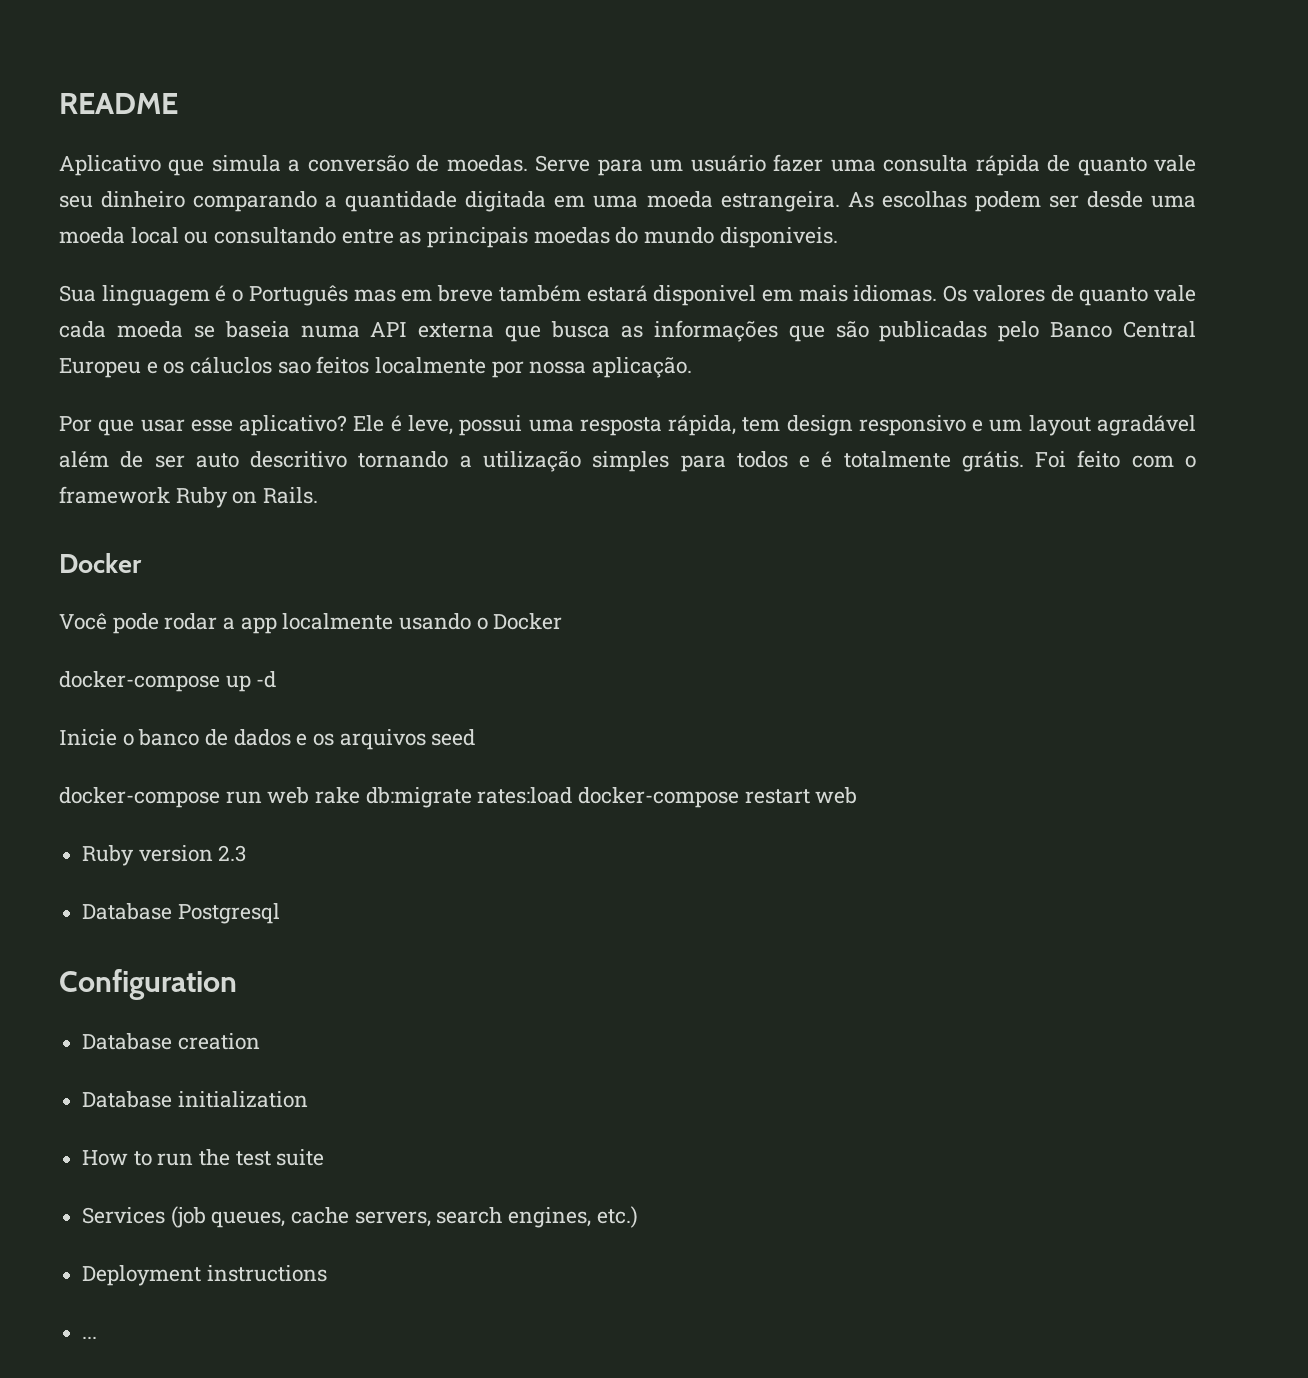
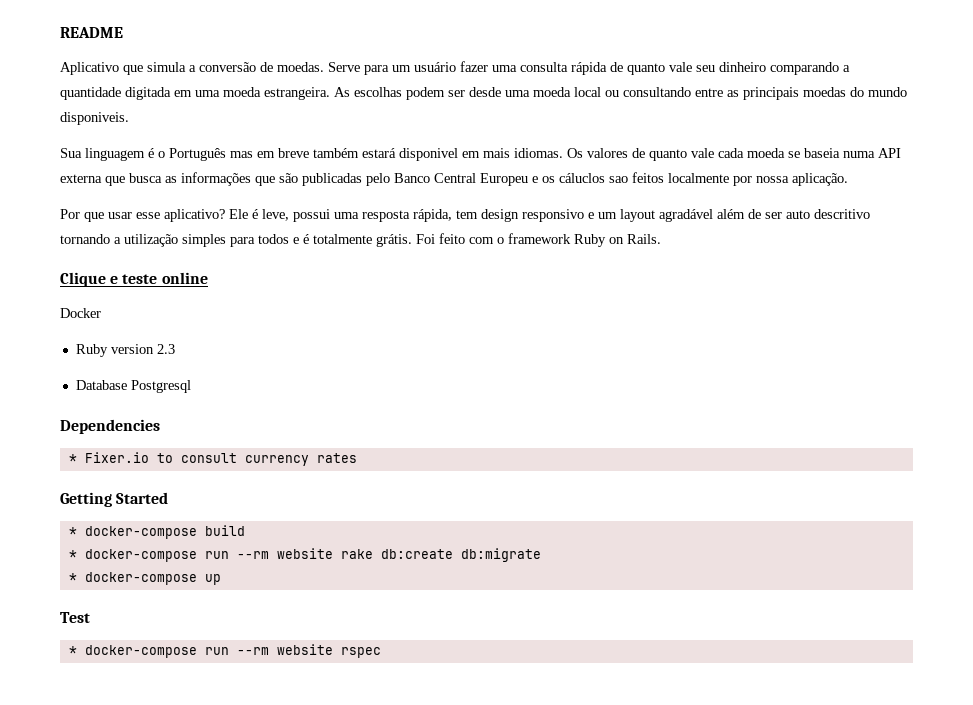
  Foi feito com o framework Ruby on Rails.
+ Clique e teste online
  Docker
- Você pode rodar a app localmente usando o Docker
- docker-compose up -d
- Inicie o banco de dados e os arquivos seed
- docker-compose run web rake db:migrate rates:load docker-compose restart web
- Configuration
- Database creation
- Database initialization
- How to run the test suite
- Services (job queues, cache servers, search engines, etc.)
- Deployment instructions
- ...
+ Dependencies
+ * Fixer.io to consult currency rates
+ Getting Started
+ * docker-compose build
+ * docker-compose run --rm website rake db:create db:migrate
+ * docker-compose up
+ Test
+ * docker-compose run --rm website rspec

